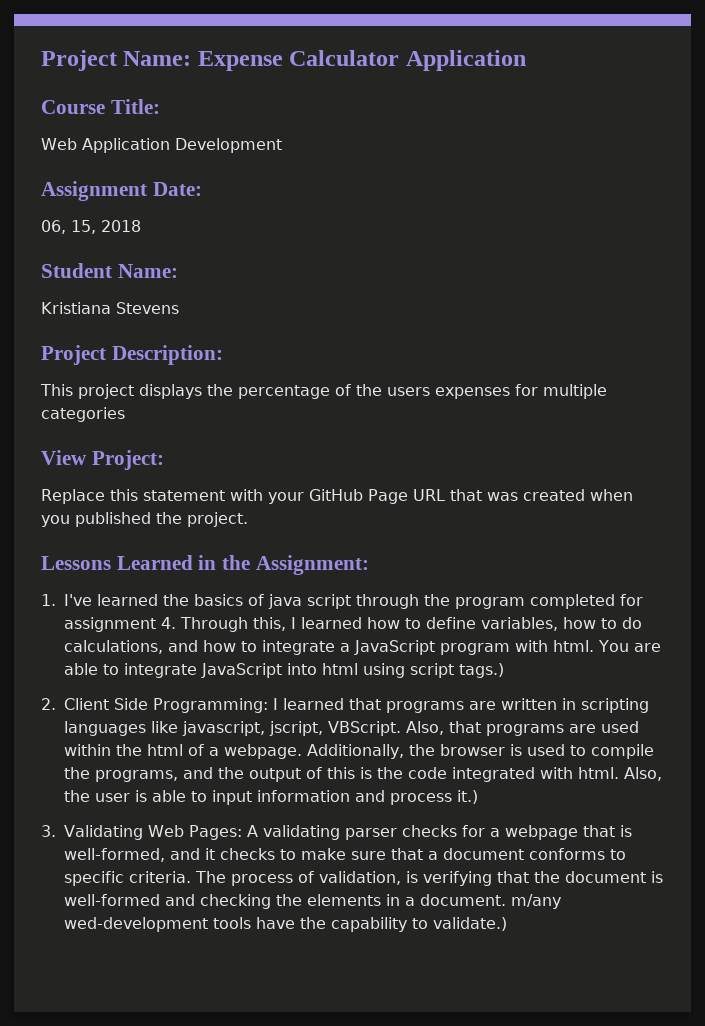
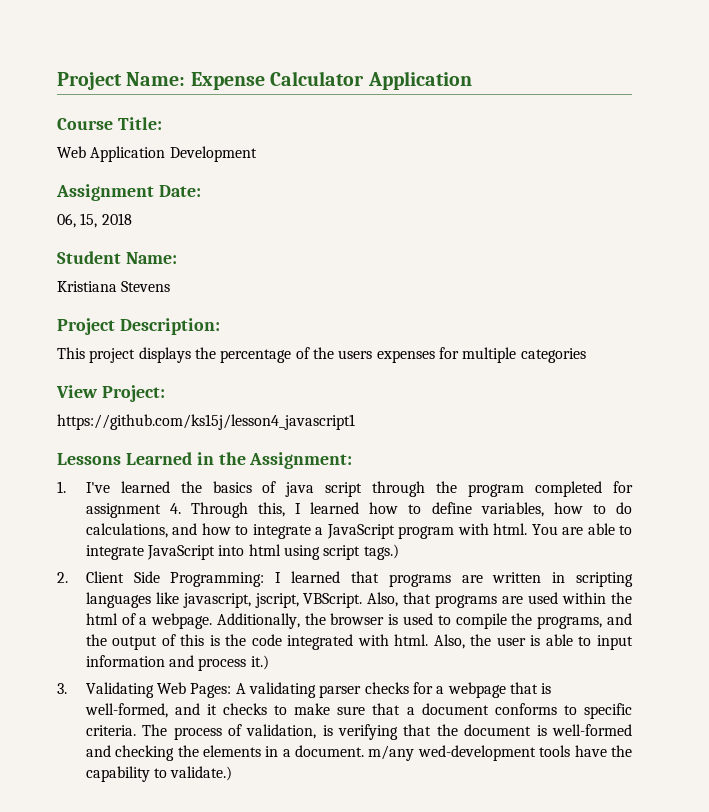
- Replace this statement with your GitHub Page URL that was created when you published the project.
+ https://github.com/ks15j/lesson4_javascript1

